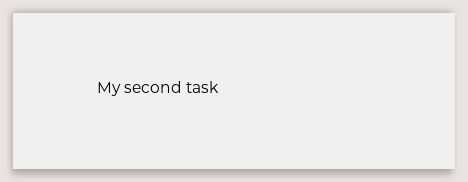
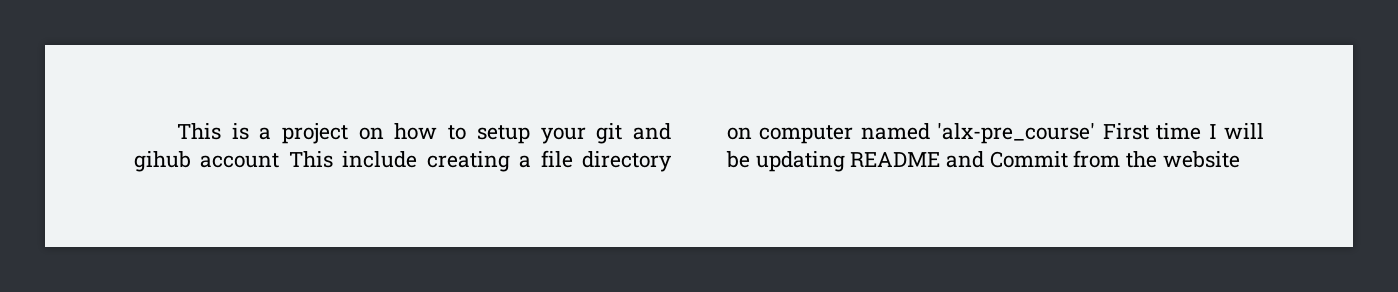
- My second task
+ This is a project on how to setup your git and gihub account This include creating a file directory on computer named 'alx-pre_course' First time I will be updating README and Commit from the website

